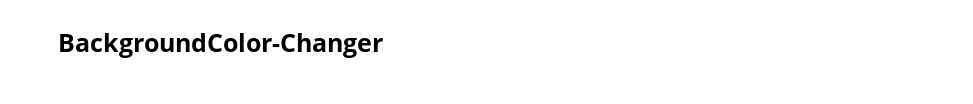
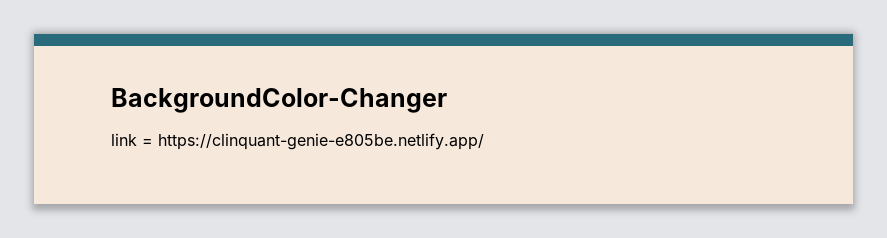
+ link = https://clinquant-genie-e805be.netlify.app/

